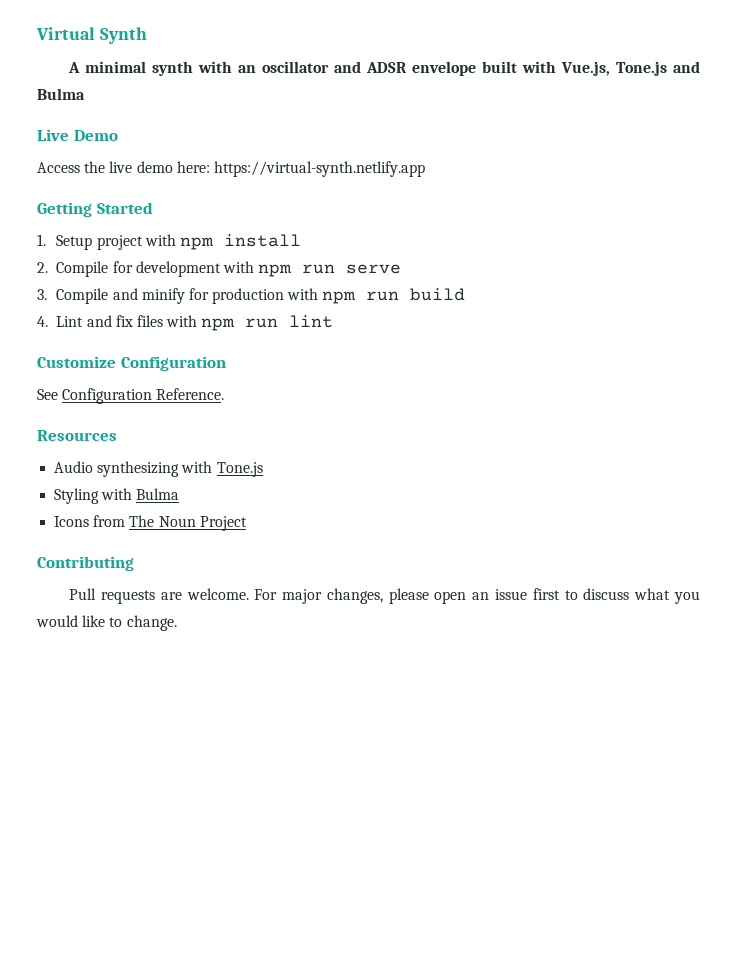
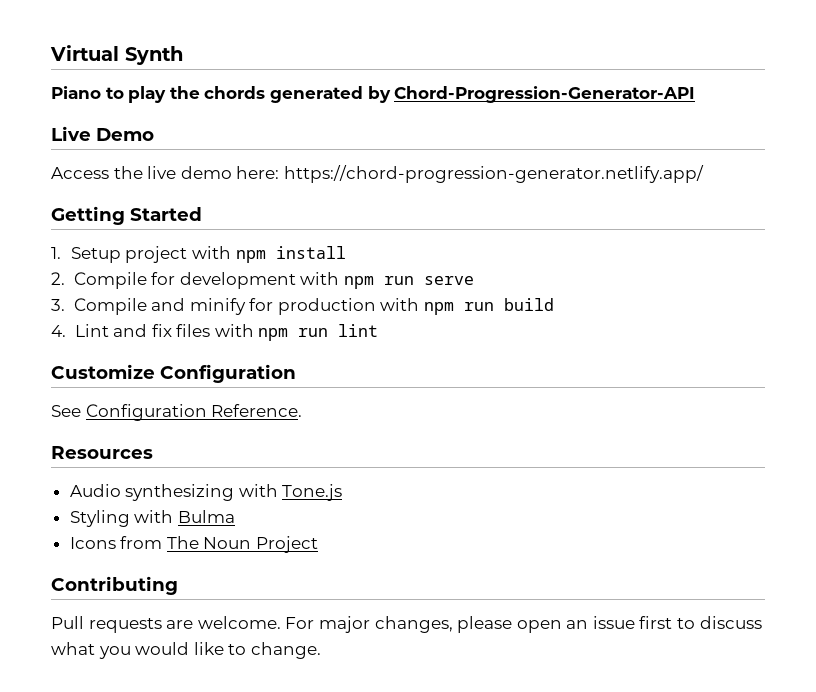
- A minimal synth with an oscillator and ADSR envelope built with Vue.js, Tone.js and Bulma
+ Piano to play the chords generated by Chord-Progression-Generator-API
- Access the live demo here: https://virtual-synth.netlify.app
+ Access the live demo here: https://chord-progression-generator.netlify.app/

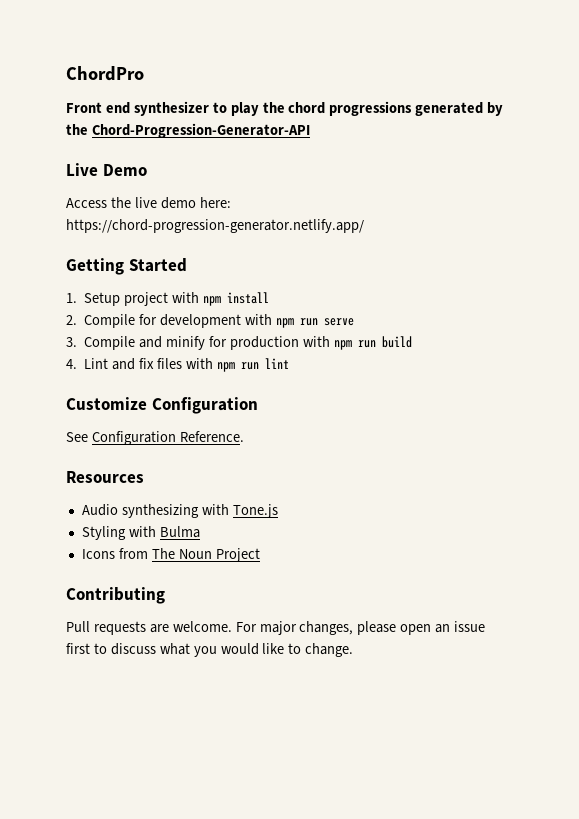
- Virtual Synth
- Piano to play the chords generated by Chord-Progression-Generator-API
+ ChordPro
+ Front end synthesizer to play the chord progressions generated by the Chord-Progression-Generator-API

